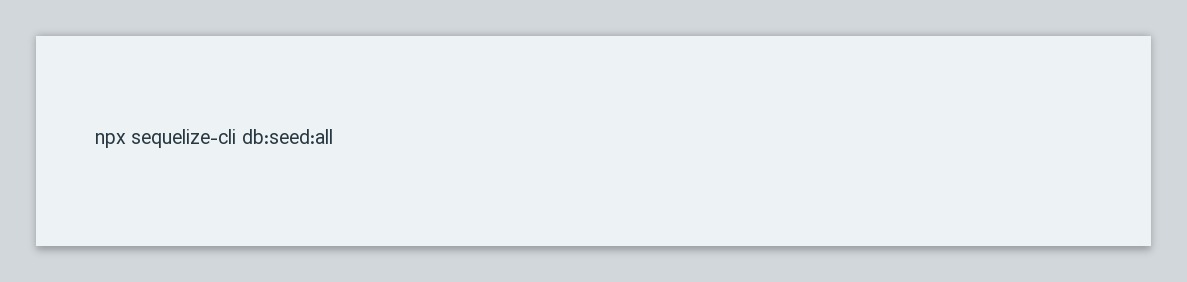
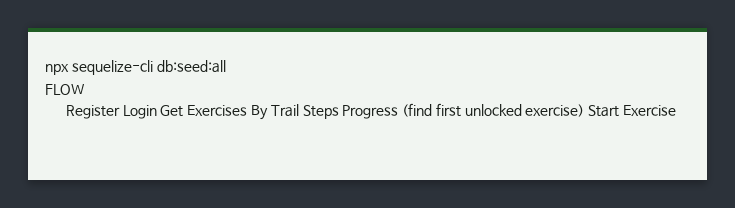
+ FLOW
+ Register Login Get Exercises By Trail Steps Progress (find first unlocked exercise) Start Exercise

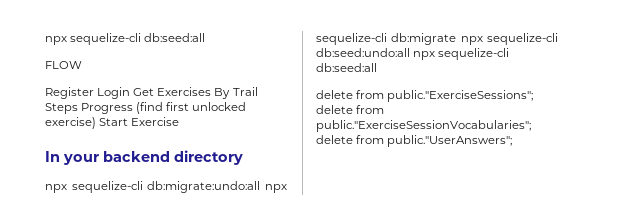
+ In your backend directory
+ npx sequelize-cli db:migrate:undo:all npx sequelize-cli db:migrate npx sequelize-cli db:seed:undo:all npx sequelize-cli db:seed:all
+ delete from public."ExerciseSessions"; delete from public."ExerciseSessionVocabularies"; delete from public."UserAnswers";

